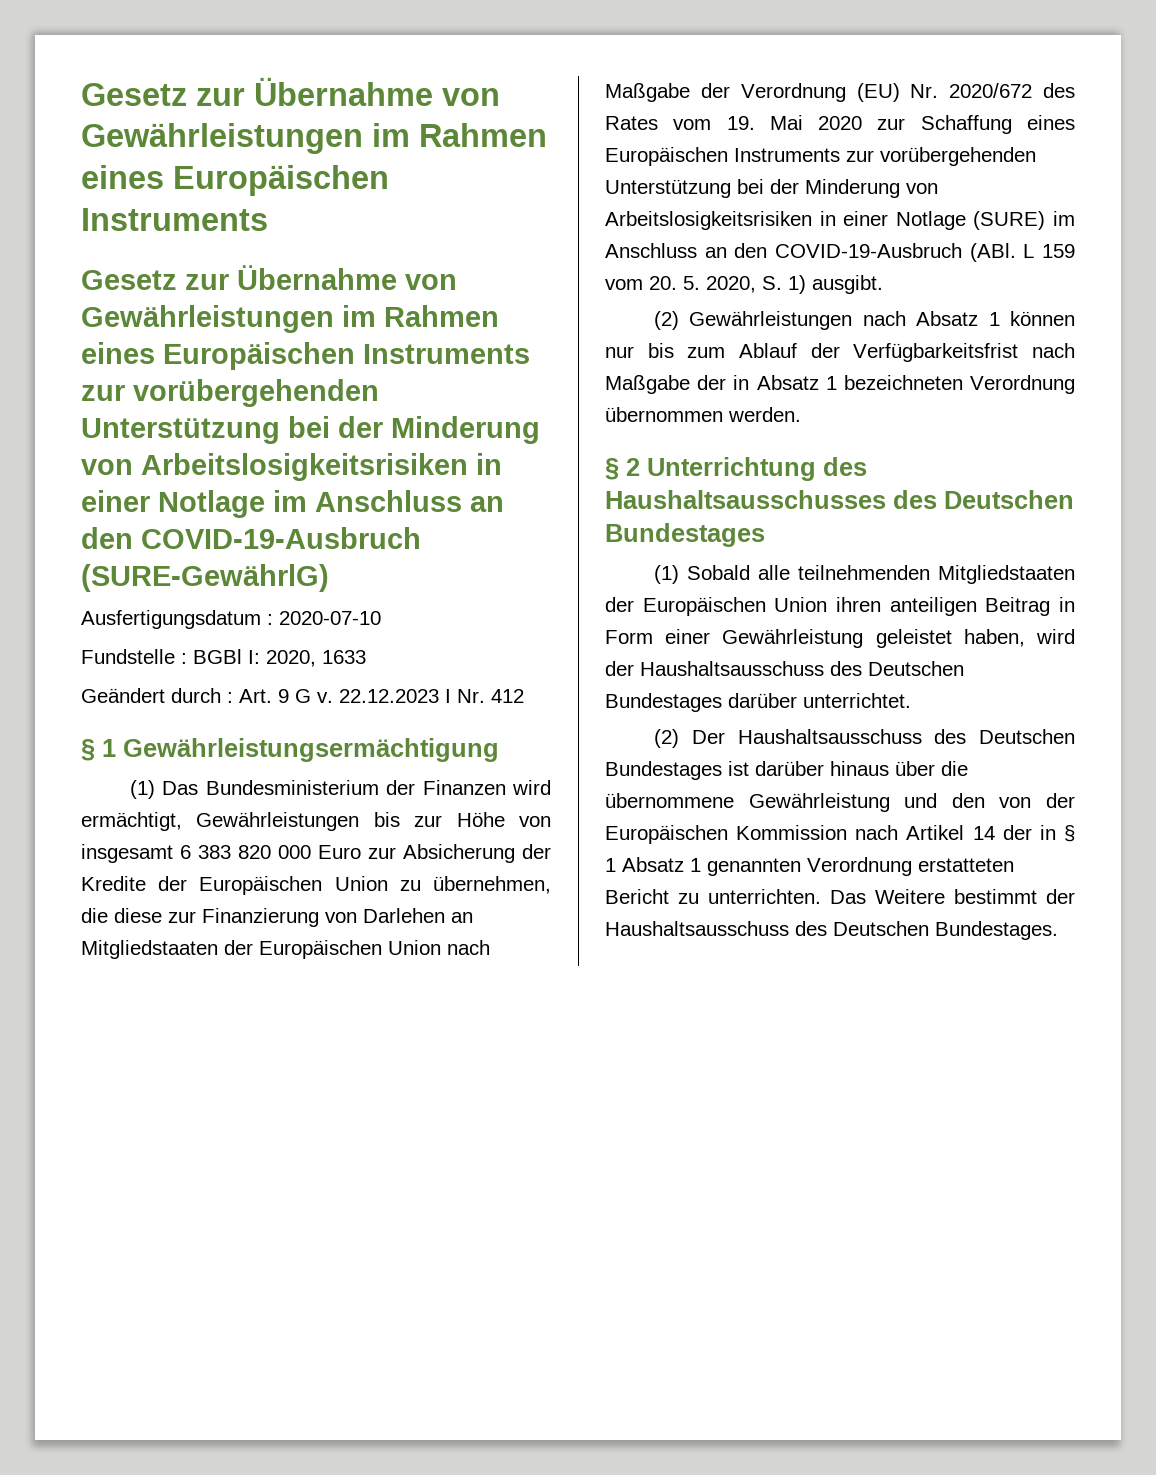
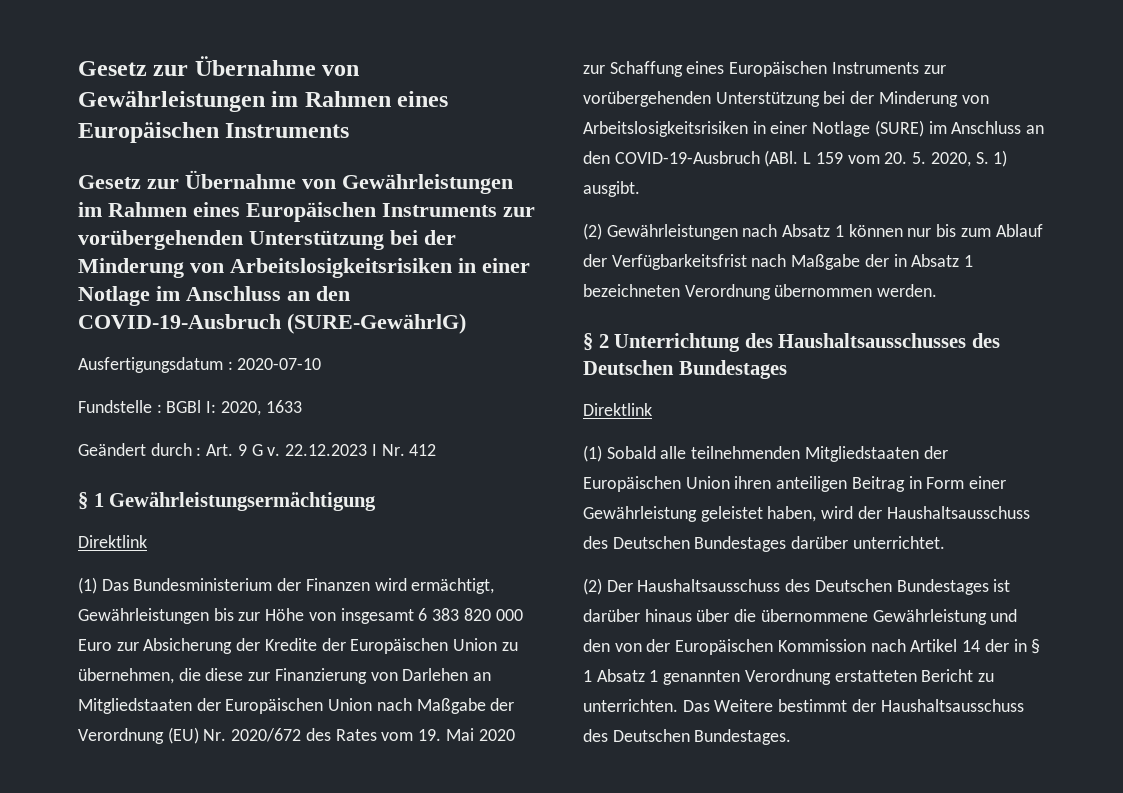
  § 1 Gewährleistungsermächtigung
+ Direktlink
  § 2 Unterrichtung des Haushaltsausschusses des Deutschen Bundestages
+ Direktlink

